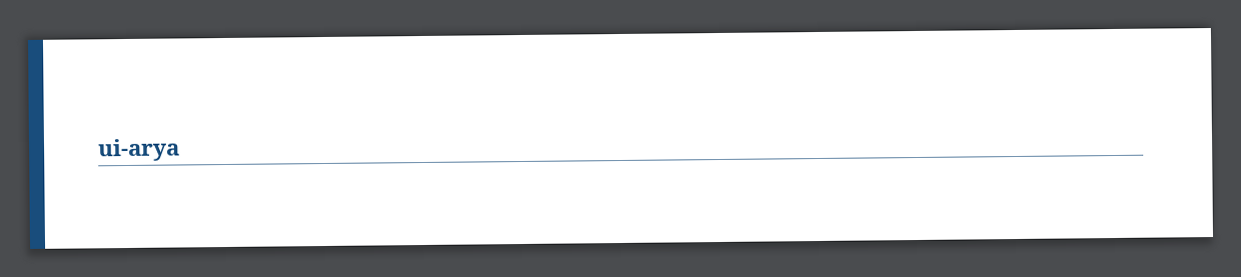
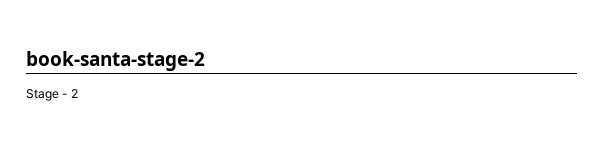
- ui-arya
+ book-santa-stage-2
+ Stage - 2

